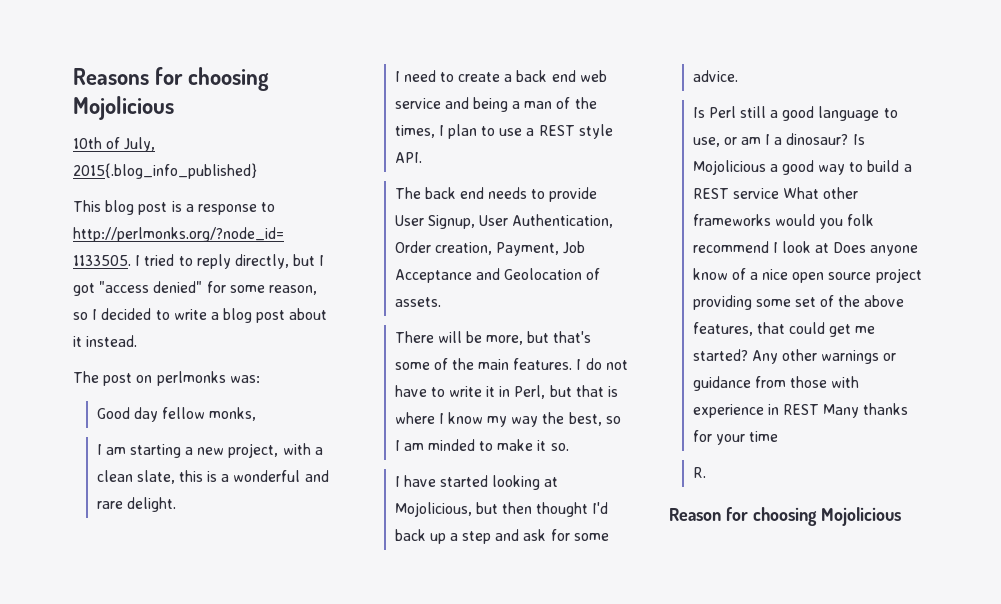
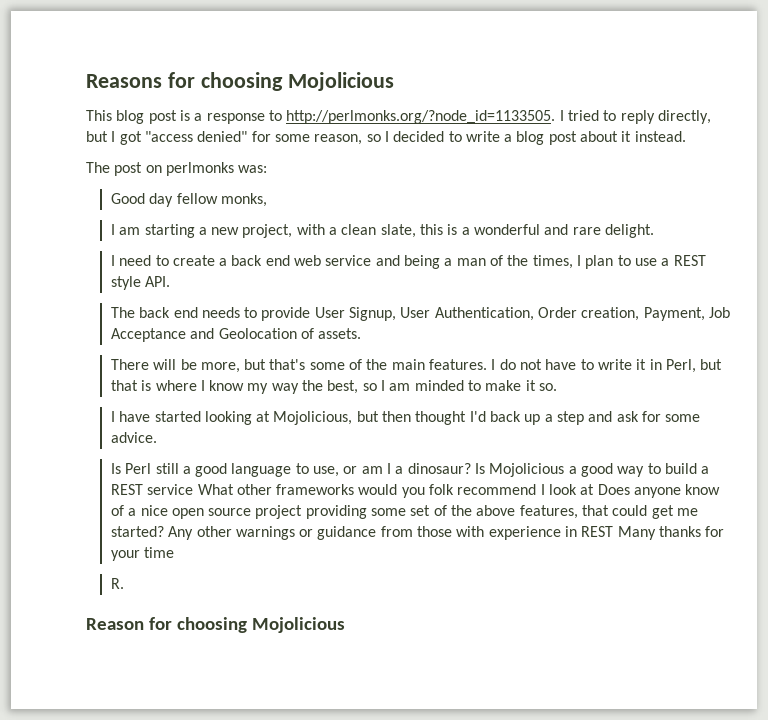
- 10th of July, 2015{.blog_info_published}

